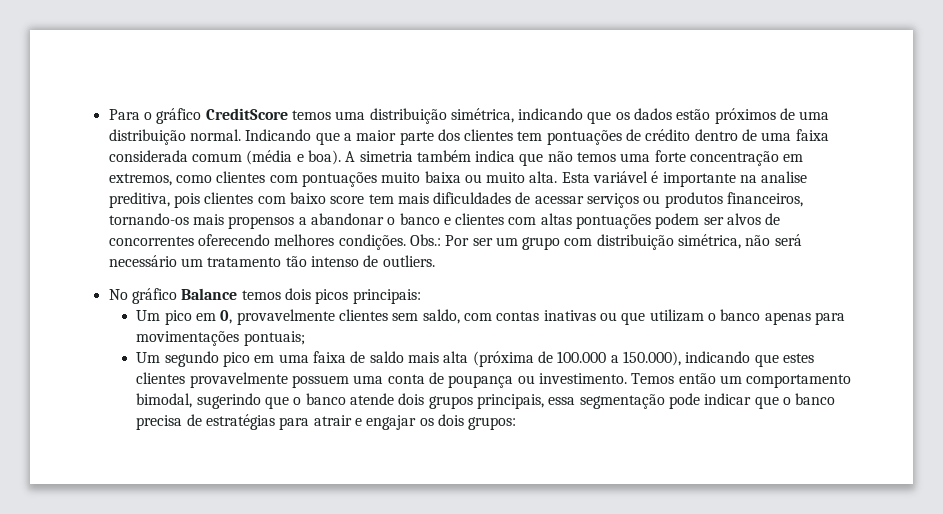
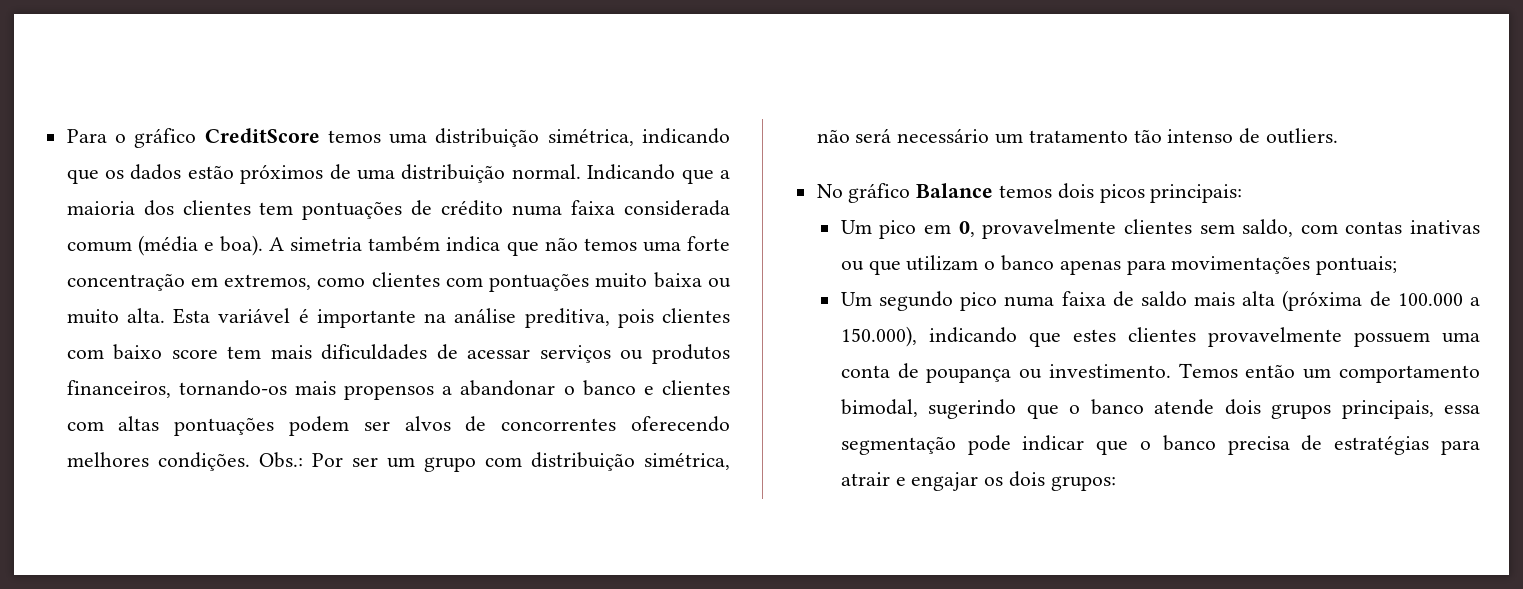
- Indicando que a maior parte dos clientes tem pontuações de crédito dentro de uma faixa considerada comum (média e boa).
+ Indicando que a maioria dos clientes tem pontuações de crédito numa faixa considerada comum (média e boa).
- Esta variável é importante na analise preditiva, pois clientes com baixo score tem mais dificuldades de acessar serviços ou produtos financeiros, tornando-os mais propensos a abandonar o banco e clientes com altas pontuações podem ser alvos de concorrentes oferecendo melhores condições.
+ Esta variável é importante na análise preditiva, pois clientes com baixo score tem mais dificuldades de acessar serviços ou produtos financeiros, tornando-os mais propensos a abandonar o banco e clientes com altas pontuações podem ser alvos de concorrentes oferecendo melhores condições.
- Um segundo pico em uma faixa de saldo mais alta (próxima de 100.000 a 150.000), indicando que estes clientes provavelmente possuem uma conta de poupança ou investimento.
+ Um segundo pico numa faixa de saldo mais alta (próxima de 100.000 a 150.000), indicando que estes clientes provavelmente possuem uma conta de poupança ou investimento.

